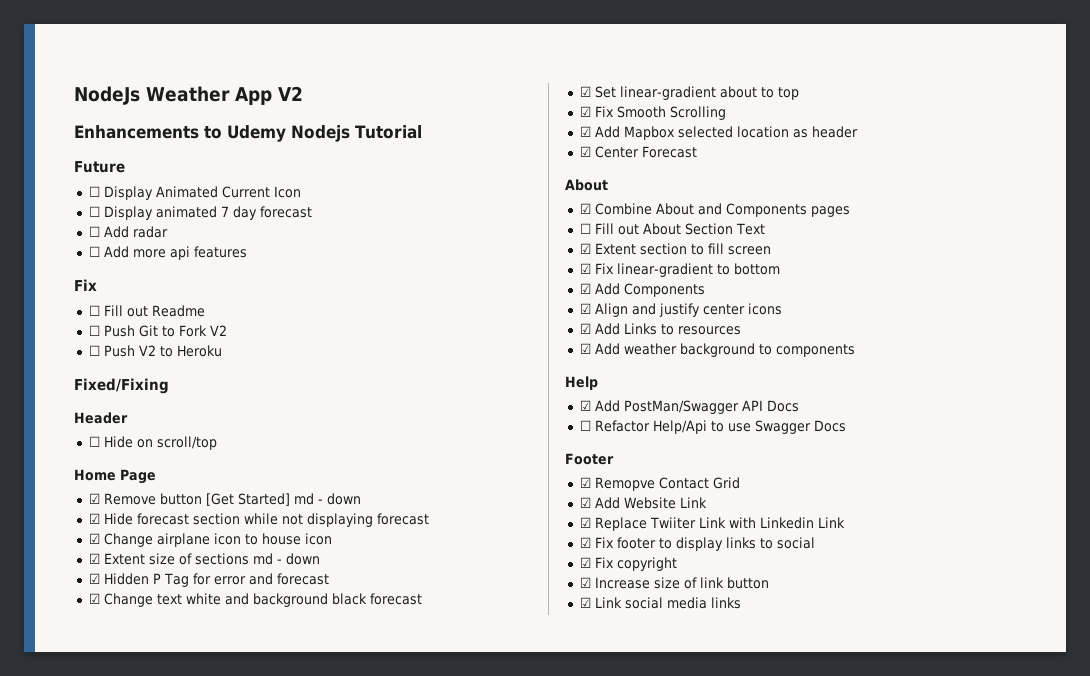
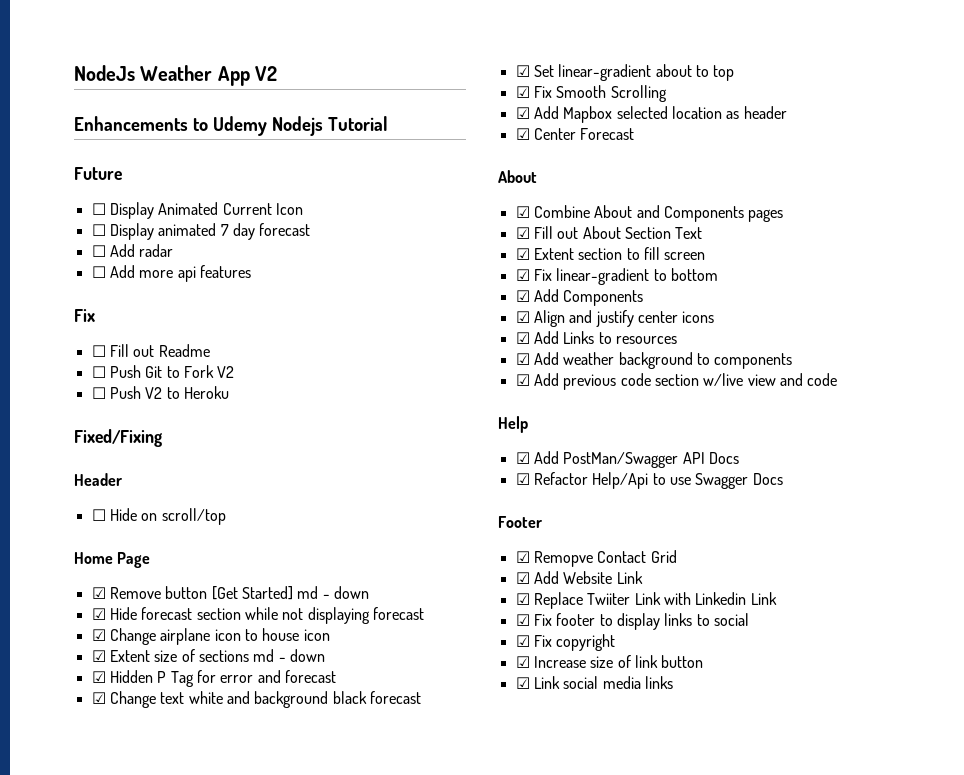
- ☐ Fill out About Section Text
+ ☑ Fill out About Section Text
+ ☑ Add previous code section w/live view and code
- ☐ Refactor Help/Api to use Swagger Docs
+ ☑ Refactor Help/Api to use Swagger Docs

